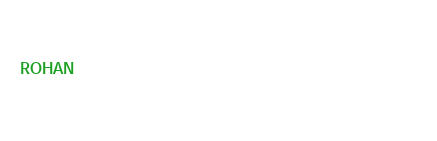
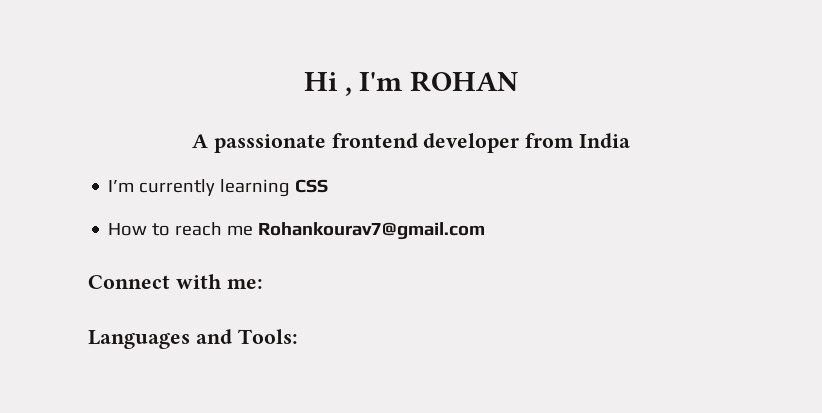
- ROHAN
+ Hi , I'm ROHAN
+ A passsionate frontend developer from India
+ I’m currently learning CSS
+ How to reach me Rohankourav7@gmail.com
+ Connect with me:
+ Languages and Tools:

